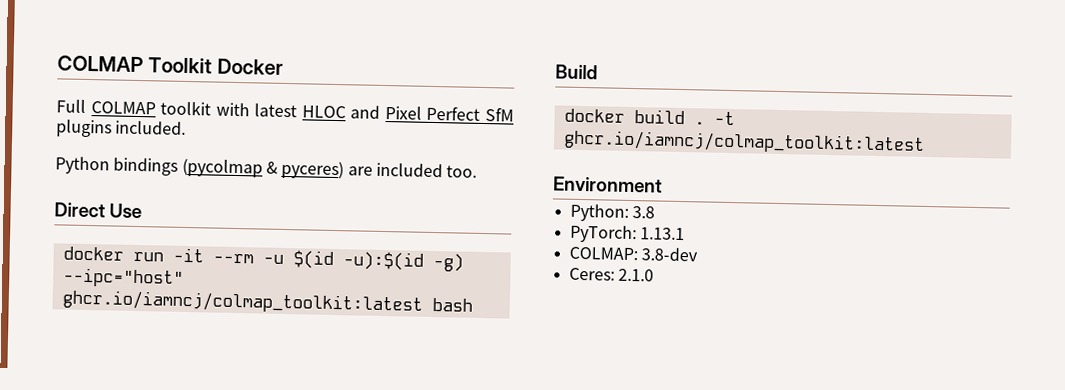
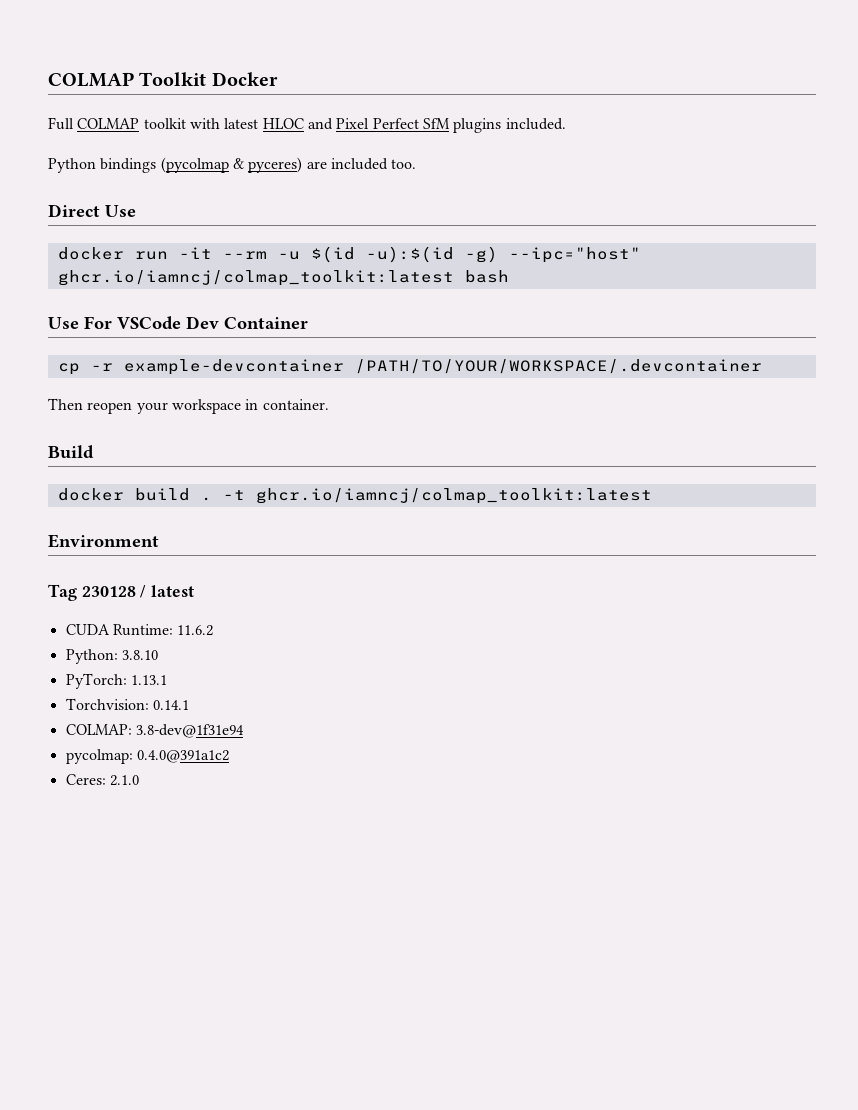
+ Use For VSCode Dev Container
+ cp -r example-devcontainer /PATH/TO/YOUR/WORKSPACE/.devcontainer
+ Then reopen your workspace in container.
+ Tag 230128 / latest
+ CUDA Runtime: 11.6.2
- Python: 3.8
+ Python: 3.8.10
+ Torchvision: 0.14.1
- COLMAP: 3.8-dev
+ COLMAP: 3.8-dev@1f31e94
+ pycolmap: 0.4.0@391a1c2

